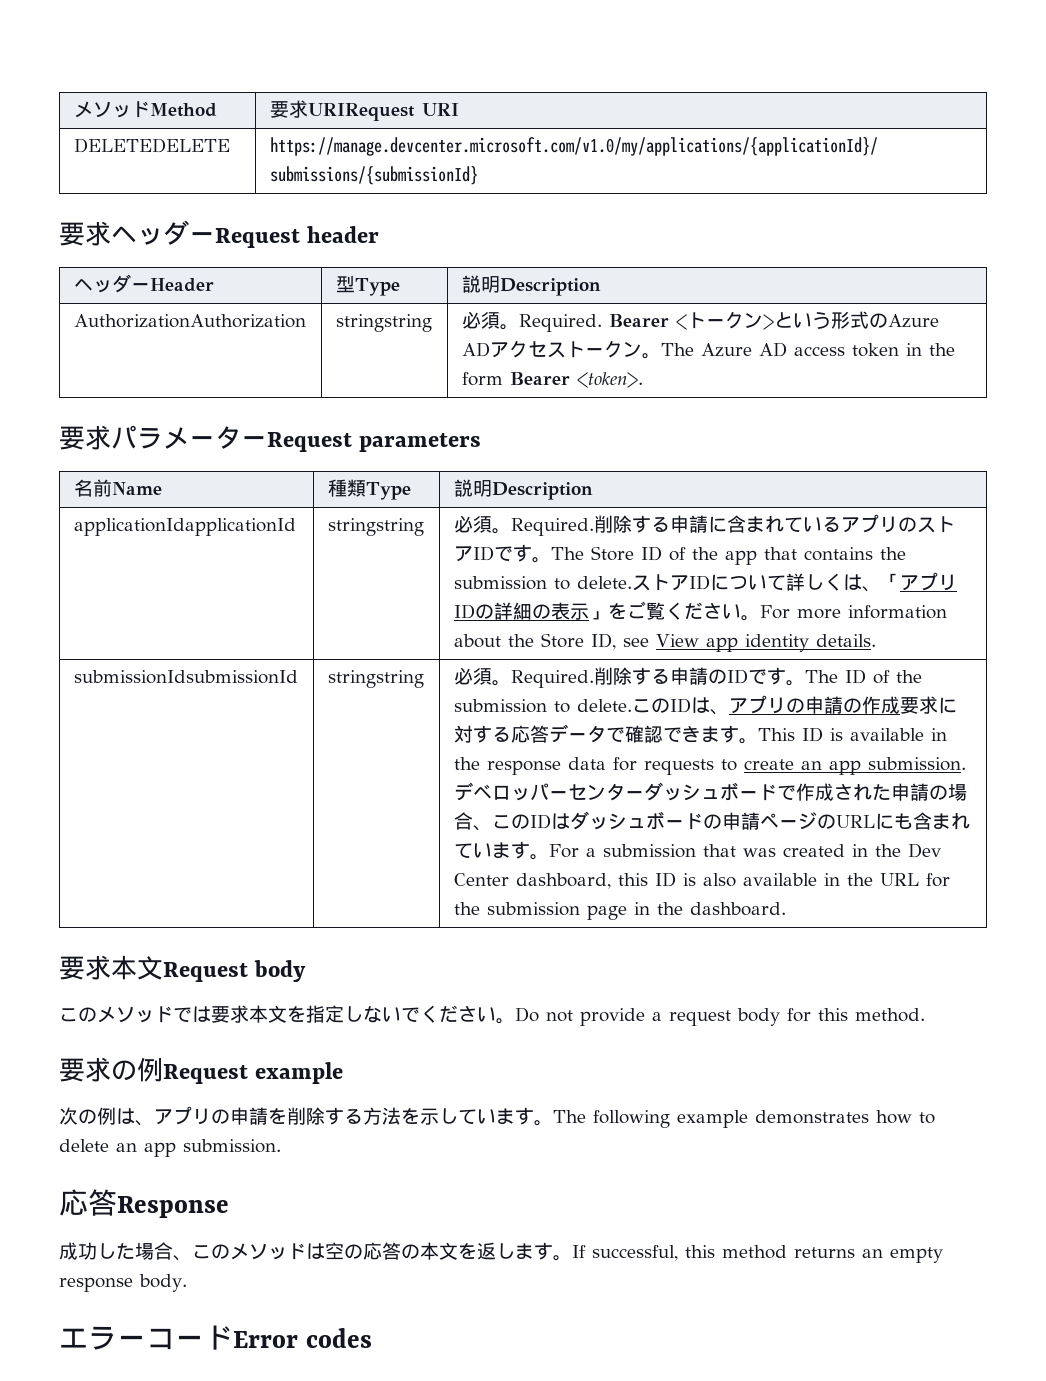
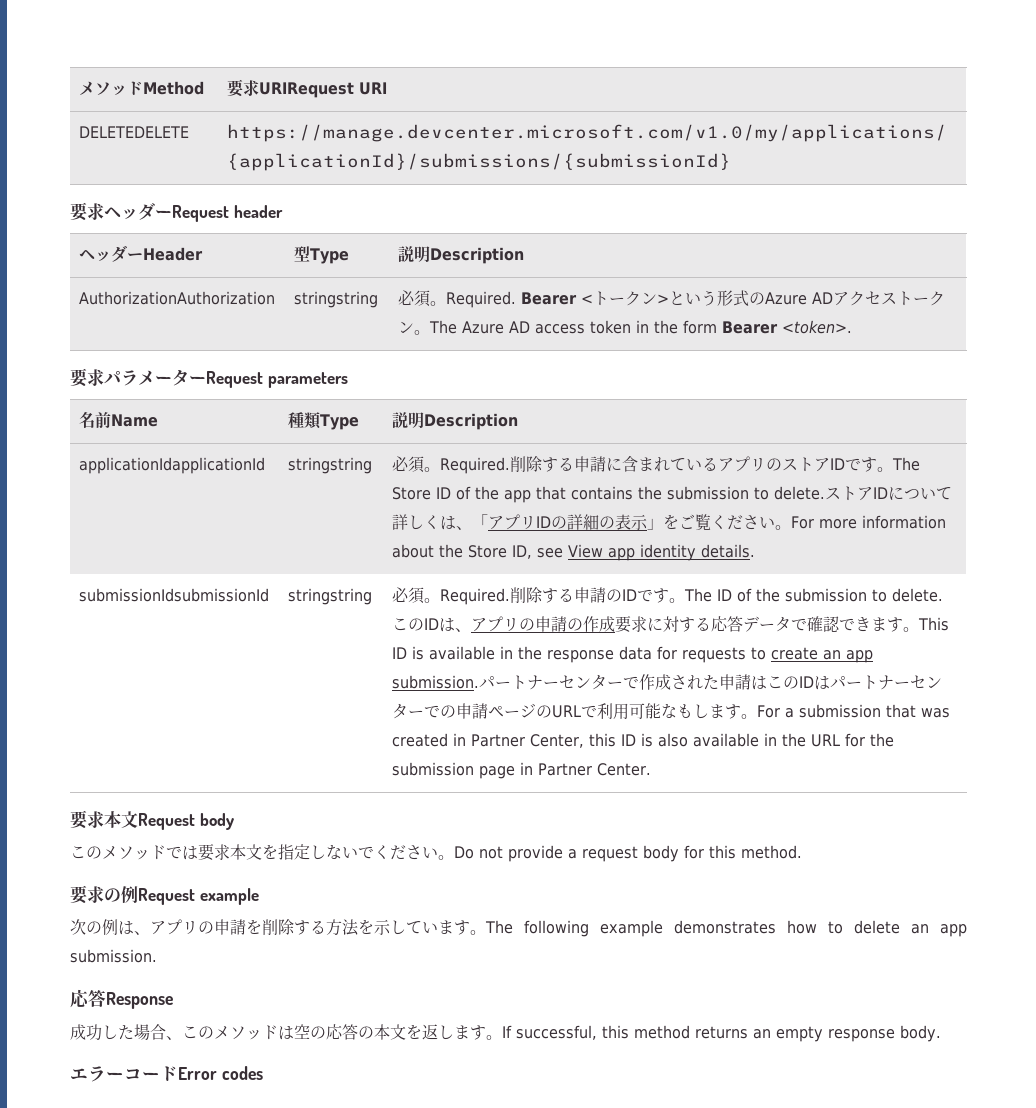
- デベロッパーセンターダッシュボードで作成された申請の場合、このIDはダッシュボードの申請ページのURLにも含まれています。
+ パートナーセンターで作成された申請はこのIDはパートナーセンターでの申請ページのURLで利用可能なもします。
- For a submission that was created in the Dev Center dashboard, this ID is also available in the URL for the submission page in the dashboard.
+ For a submission that was created in Partner Center, this ID is also available in the URL for the submission page in Partner Center.

